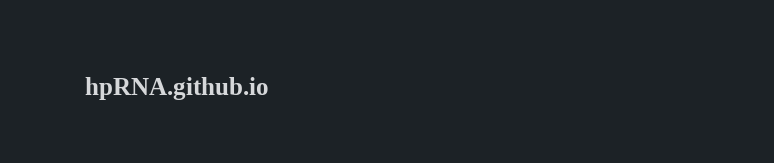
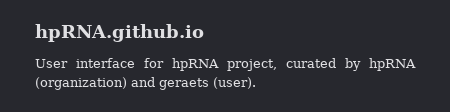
+ User interface for hpRNA project, curated by hpRNA (organization) and geraets (user).

